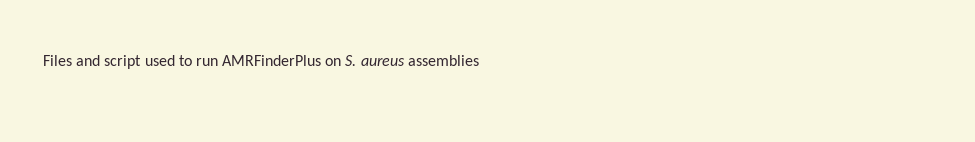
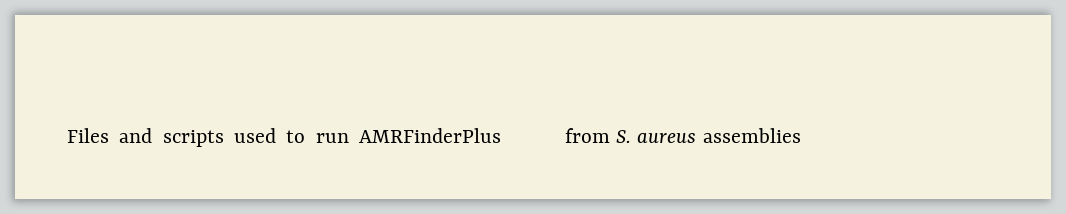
- Files and script used to run AMRFinderPlus on S. aureus assemblies
+ Files and scripts used to run AMRFinderPlus from S. aureus assemblies

